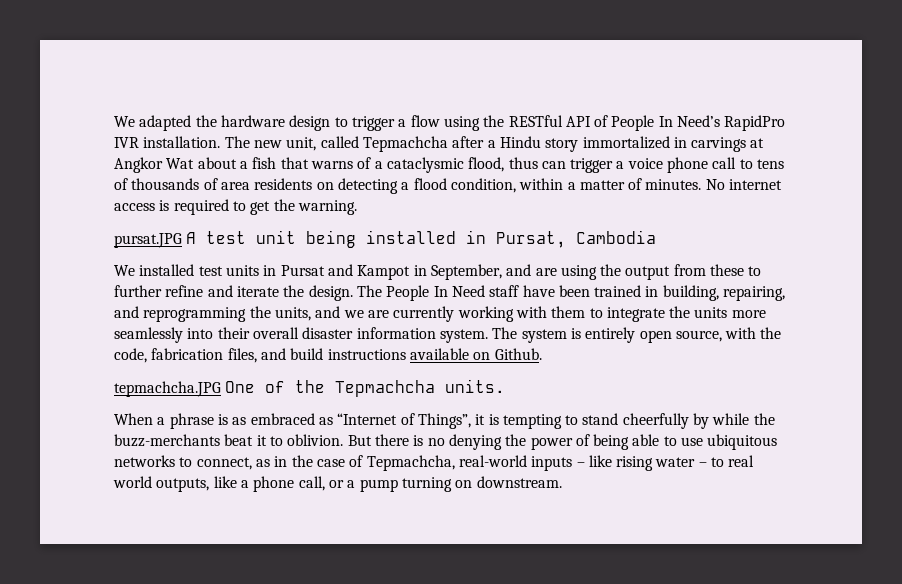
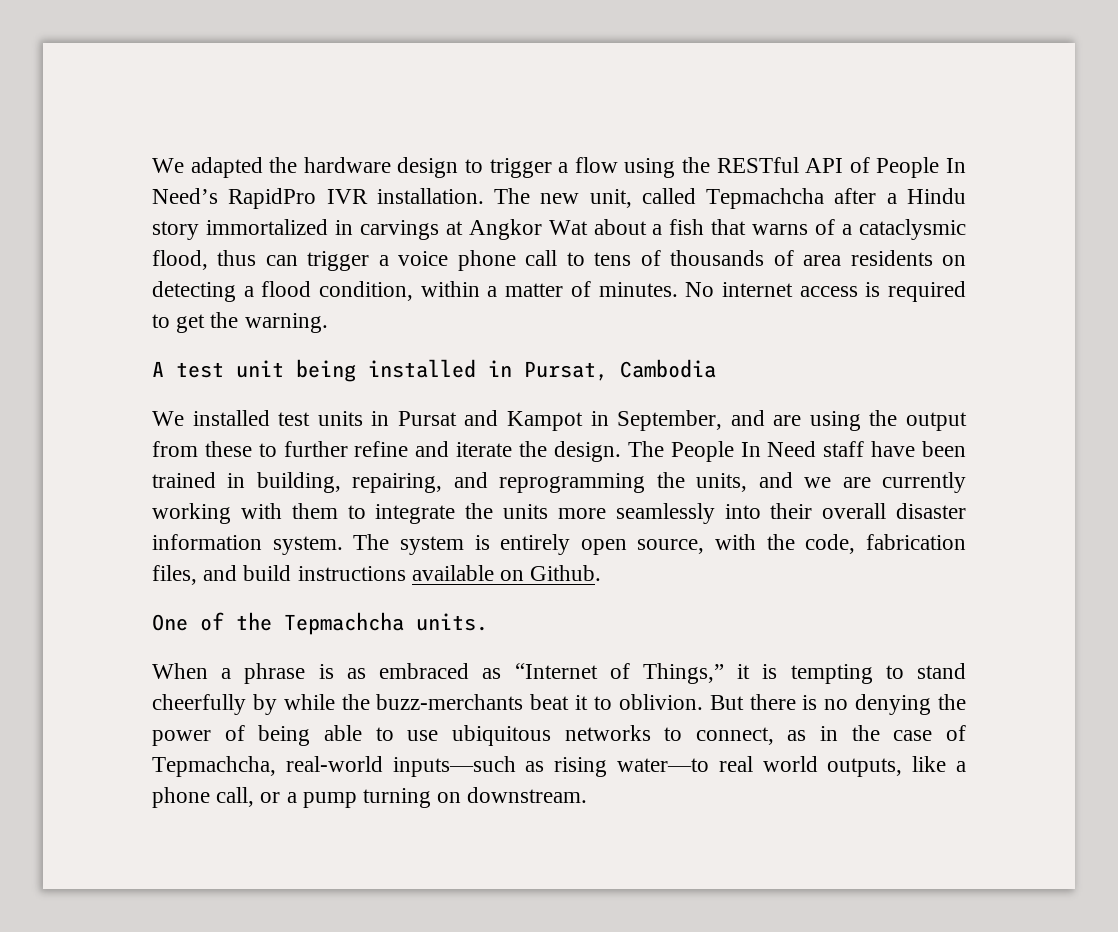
- pursat.JPG A test unit being installed in Pursat, Cambodia
+ A test unit being installed in Pursat, Cambodia
- tepmachcha.JPG One of the Tepmachcha units.
+ One of the Tepmachcha units.
- When a phrase is as embraced as “Internet of Things”, it is tempting to stand cheerfully by while the buzz-merchants beat it to oblivion.
+ When a phrase is as embraced as “Internet of Things,” it is tempting to stand cheerfully by while the buzz-merchants beat it to oblivion.
- But there is no denying the power of being able to use ubiquitous networks to connect, as in the case of Tepmachcha, real-world inputs – like rising water – to real world outputs, like a phone call, or a pump turning on downstream.
+ But there is no denying the power of being able to use ubiquitous networks to connect, as in the case of Tepmachcha, real-world inputs—such as rising water—to real world outputs, like a phone call, or a pump turning on downstream.

